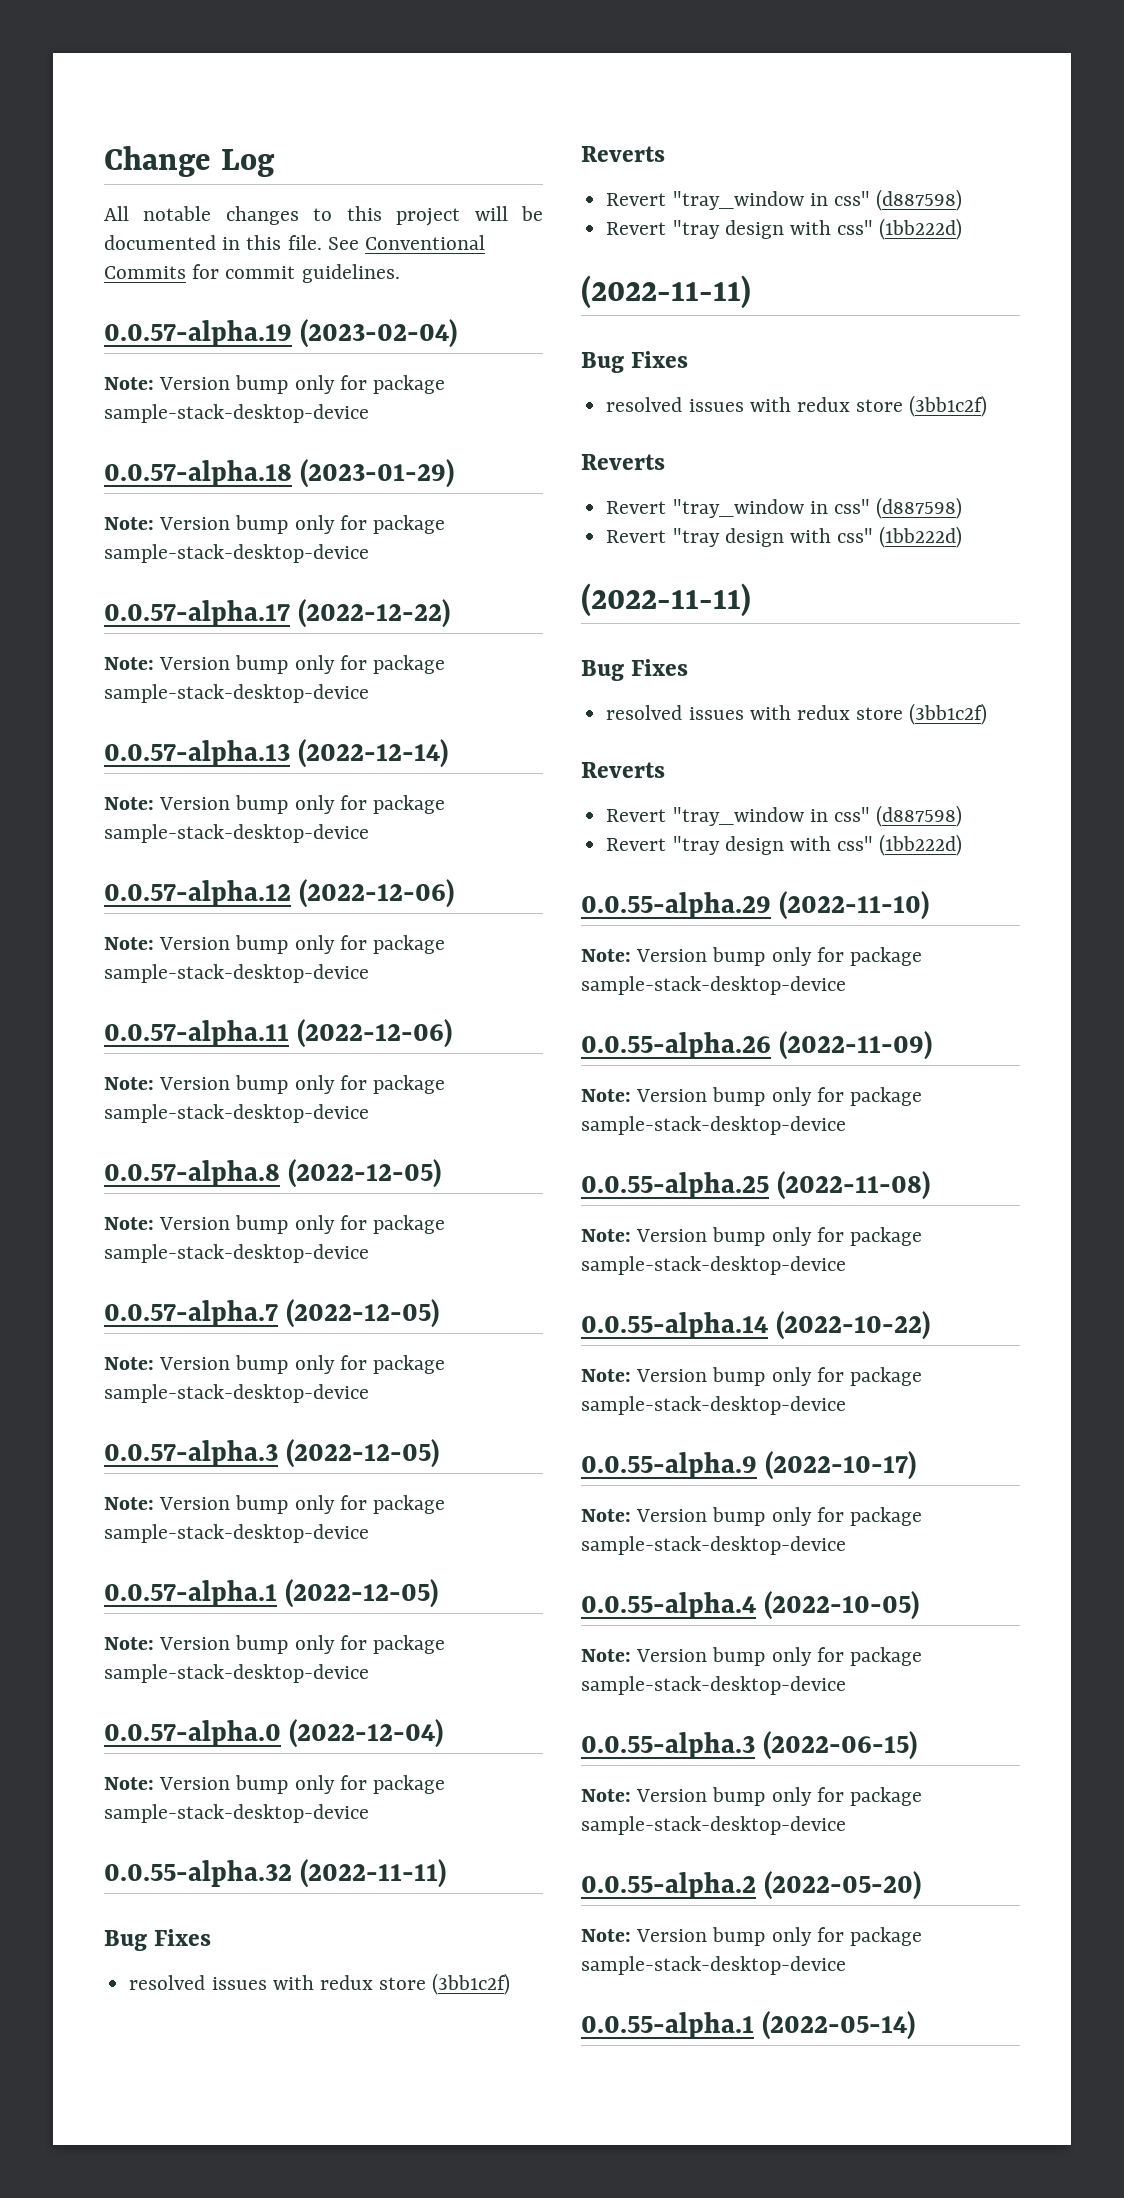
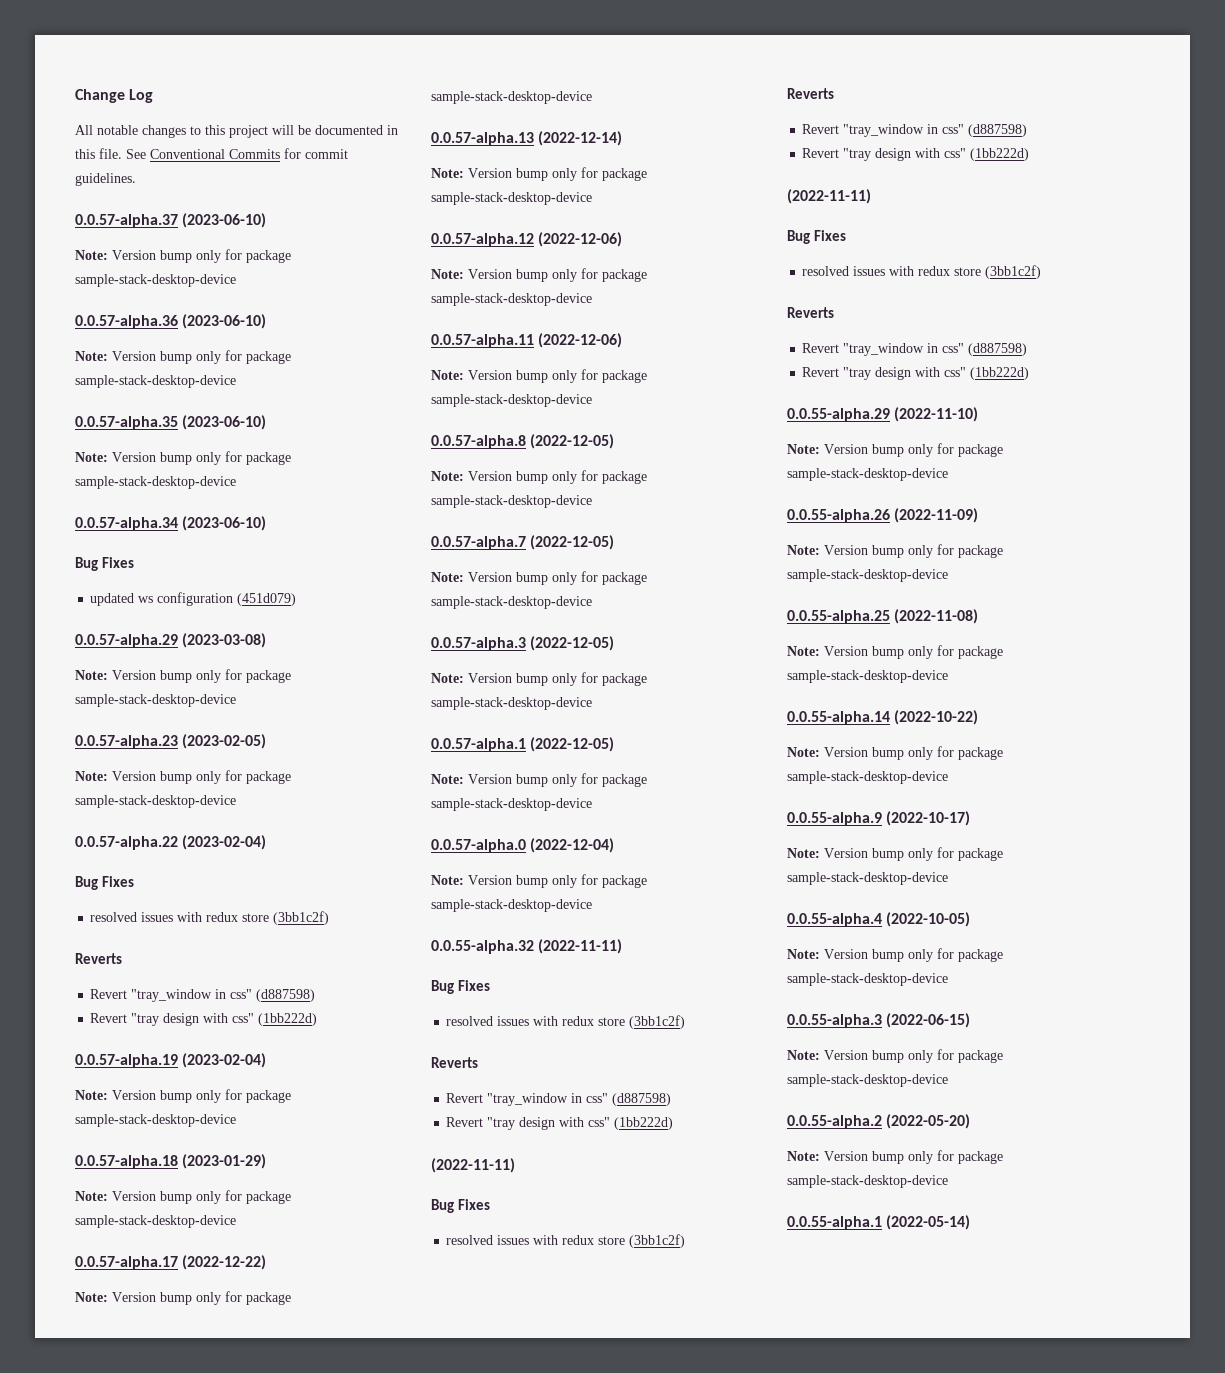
+ 0.0.57-alpha.37 (2023-06-10)
+ Note: Version bump only for package sample-stack-desktop-device
+ 0.0.57-alpha.36 (2023-06-10)
+ Note: Version bump only for package sample-stack-desktop-device
+ 0.0.57-alpha.35 (2023-06-10)
+ Note: Version bump only for package sample-stack-desktop-device
+ 0.0.57-alpha.34 (2023-06-10)
+ Bug Fixes
+ updated ws configuration (451d079)
+ 0.0.57-alpha.29 (2023-03-08)
+ Note: Version bump only for package sample-stack-desktop-device
+ 0.0.57-alpha.23 (2023-02-05)
+ Note: Version bump only for package sample-stack-desktop-device
+ 0.0.57-alpha.22 (2023-02-04)
+ Bug Fixes
+ resolved issues with redux store (3bb1c2f)
+ Reverts
+ Revert "tray_window in css" (d887598)
+ Revert "tray design with css" (1bb222d)

